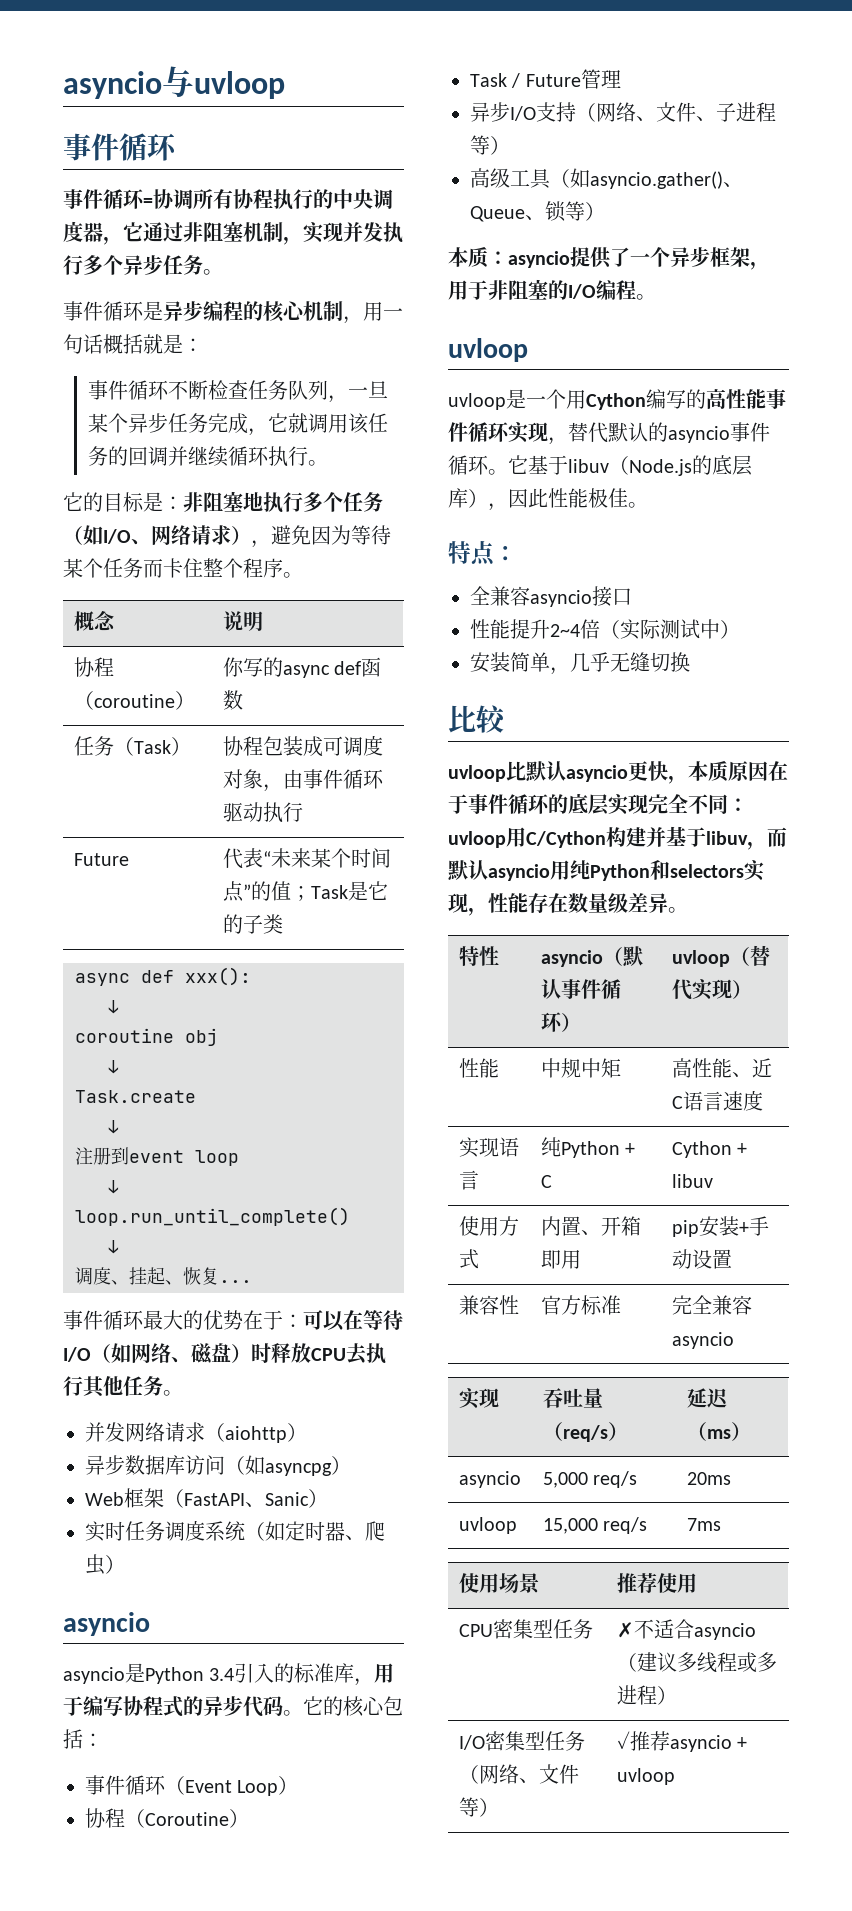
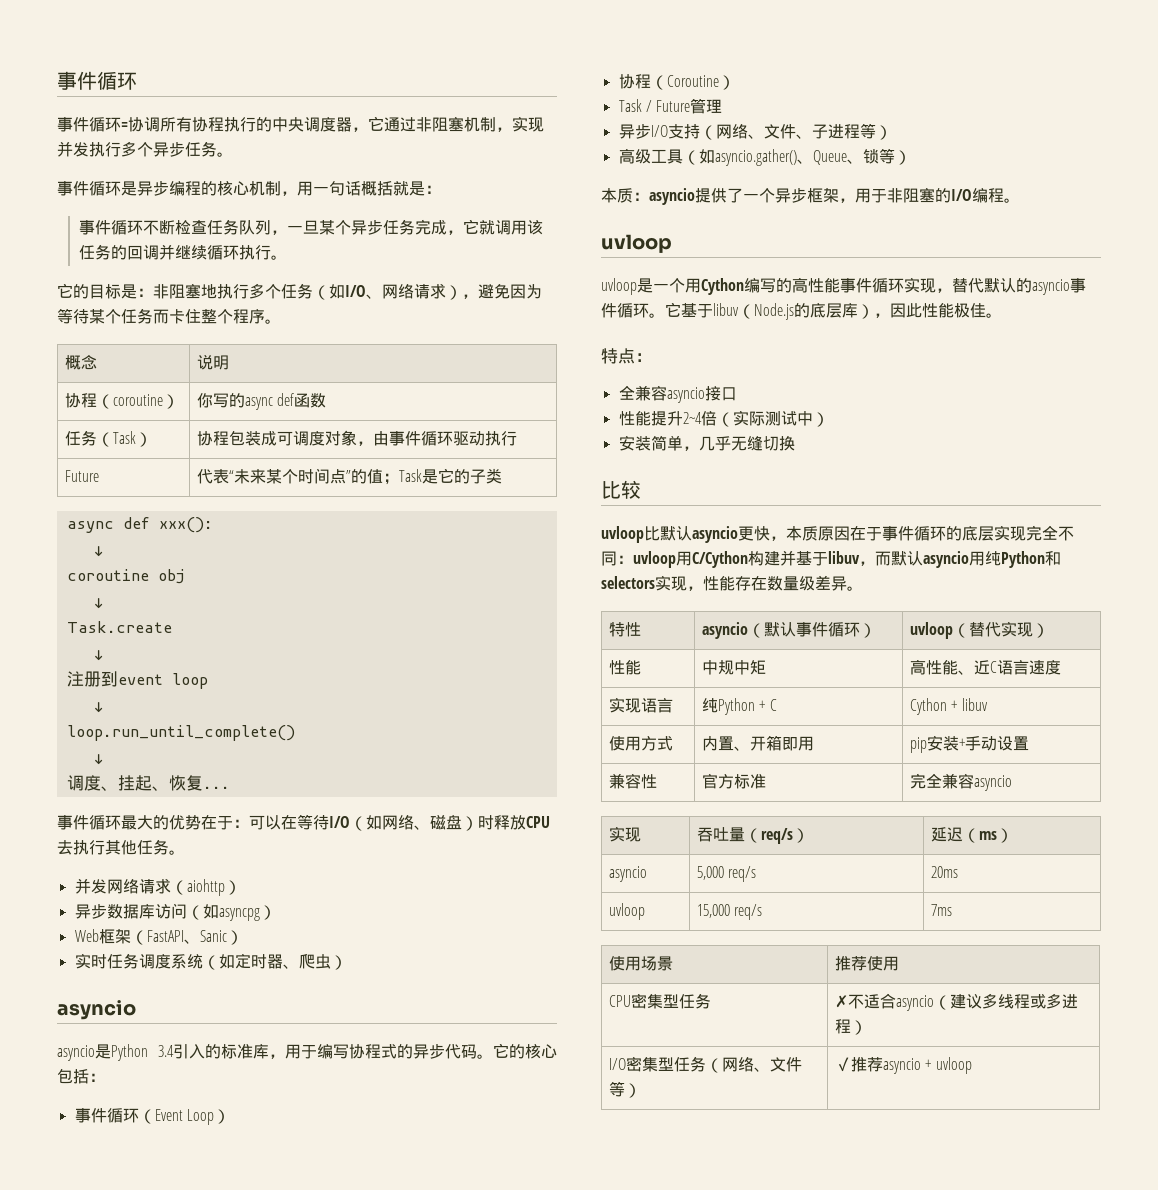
- asyncio与uvloop

